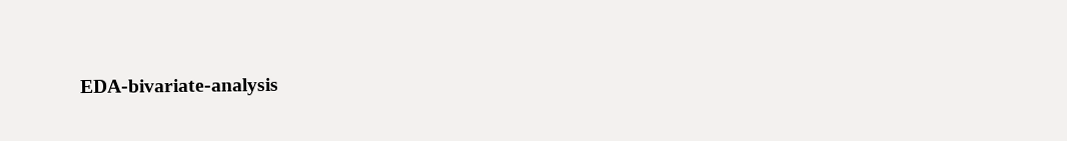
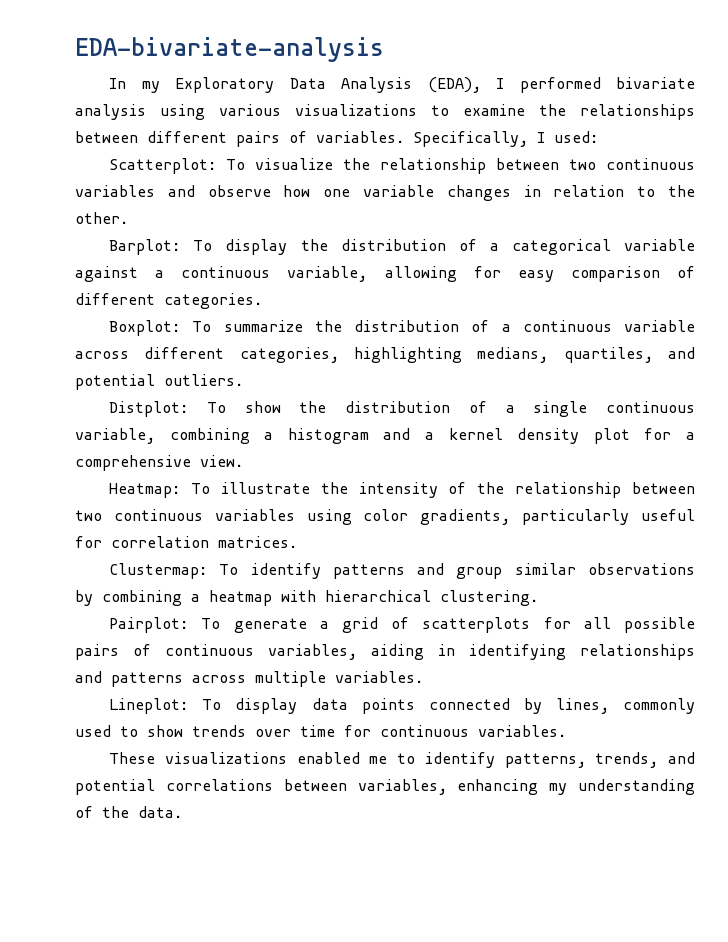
+ In my Exploratory Data Analysis (EDA), I performed bivariate analysis using various visualizations to examine the relationships between different pairs of variables. Specifically, I used:
+ Scatterplot: To visualize the relationship between two continuous variables and observe how one variable changes in relation to the other.
+ Barplot: To display the distribution of a categorical variable against a continuous variable, allowing for easy comparison of different categories.
+ Boxplot: To summarize the distribution of a continuous variable across different categories, highlighting medians, quartiles, and potential outliers.
+ Distplot: To show the distribution of a single continuous variable, combining a histogram and a kernel density plot for a comprehensive view.
+ Heatmap: To illustrate the intensity of the relationship between two continuous variables using color gradients, particularly useful for correlation matrices.
+ Clustermap: To identify patterns and group similar observations by combining a heatmap with hierarchical clustering.
+ Pairplot: To generate a grid of scatterplots for all possible pairs of continuous variables, aiding in identifying relationships and patterns across multiple variables.
+ Lineplot: To display data points connected by lines, commonly used to show trends over time for continuous variables.
+ These visualizations enabled me to identify patterns, trends, and potential correlations between variables, enhancing my understanding of the data.

